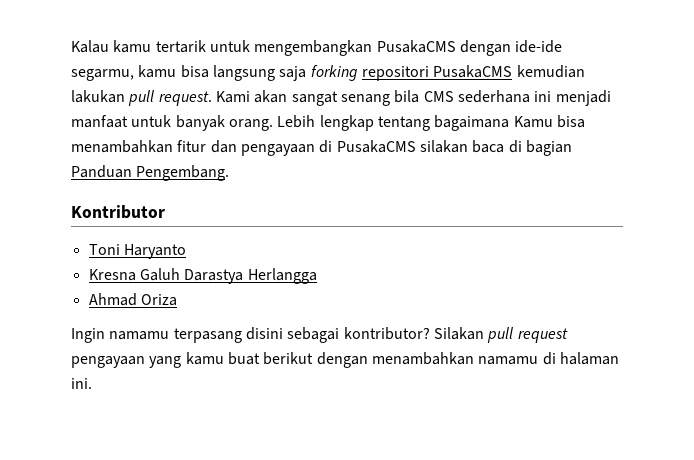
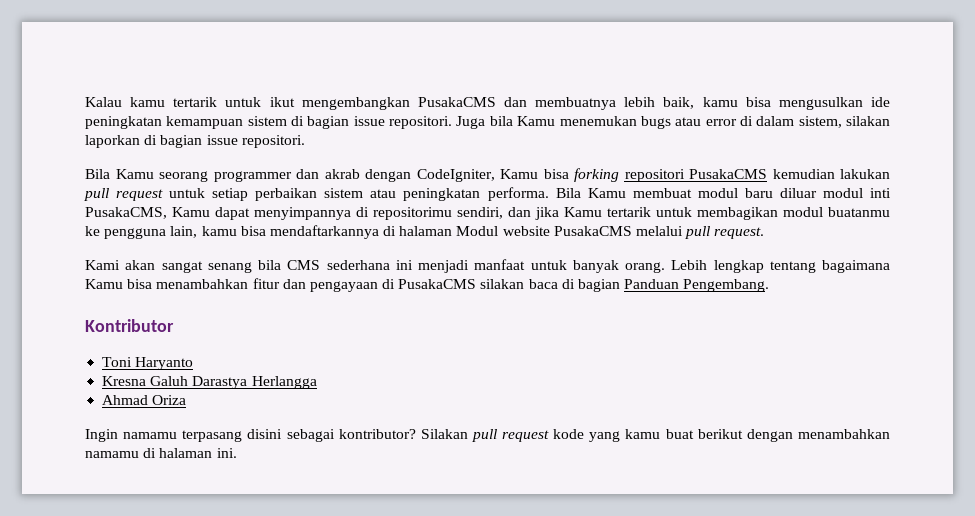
- Kalau kamu tertarik untuk mengembangkan PusakaCMS dengan ide-ide segarmu, kamu bisa langsung saja forking repositori PusakaCMS kemudian lakukan pull request. Kami akan sangat senang bila CMS sederhana ini menjadi manfaat untuk banyak orang.
+ Kalau kamu tertarik untuk ikut mengembangkan PusakaCMS dan membuatnya lebih baik, kamu bisa mengusulkan ide peningkatan kemampuan sistem di bagian issue repositori. Juga bila Kamu menemukan bugs atau error di dalam sistem, silakan laporkan di bagian issue repositori.
+ Bila Kamu seorang programmer dan akrab dengan CodeIgniter, Kamu bisa forking repositori PusakaCMS kemudian lakukan pull request untuk setiap perbaikan sistem atau peningkatan performa. Bila Kamu membuat modul baru diluar modul inti PusakaCMS, Kamu dapat menyimpannya di repositorimu sendiri, dan jika Kamu tertarik untuk membagikan modul buatanmu ke pengguna lain, kamu bisa mendaftarkannya di halaman Modul website PusakaCMS melalui pull request.
+ Kami akan sangat senang bila CMS sederhana ini menjadi manfaat untuk banyak orang.
- Silakan pull request pengayaan yang kamu buat berikut dengan menambahkan namamu di halaman ini.
+ Silakan pull request kode yang kamu buat berikut dengan menambahkan namamu di halaman ini.

